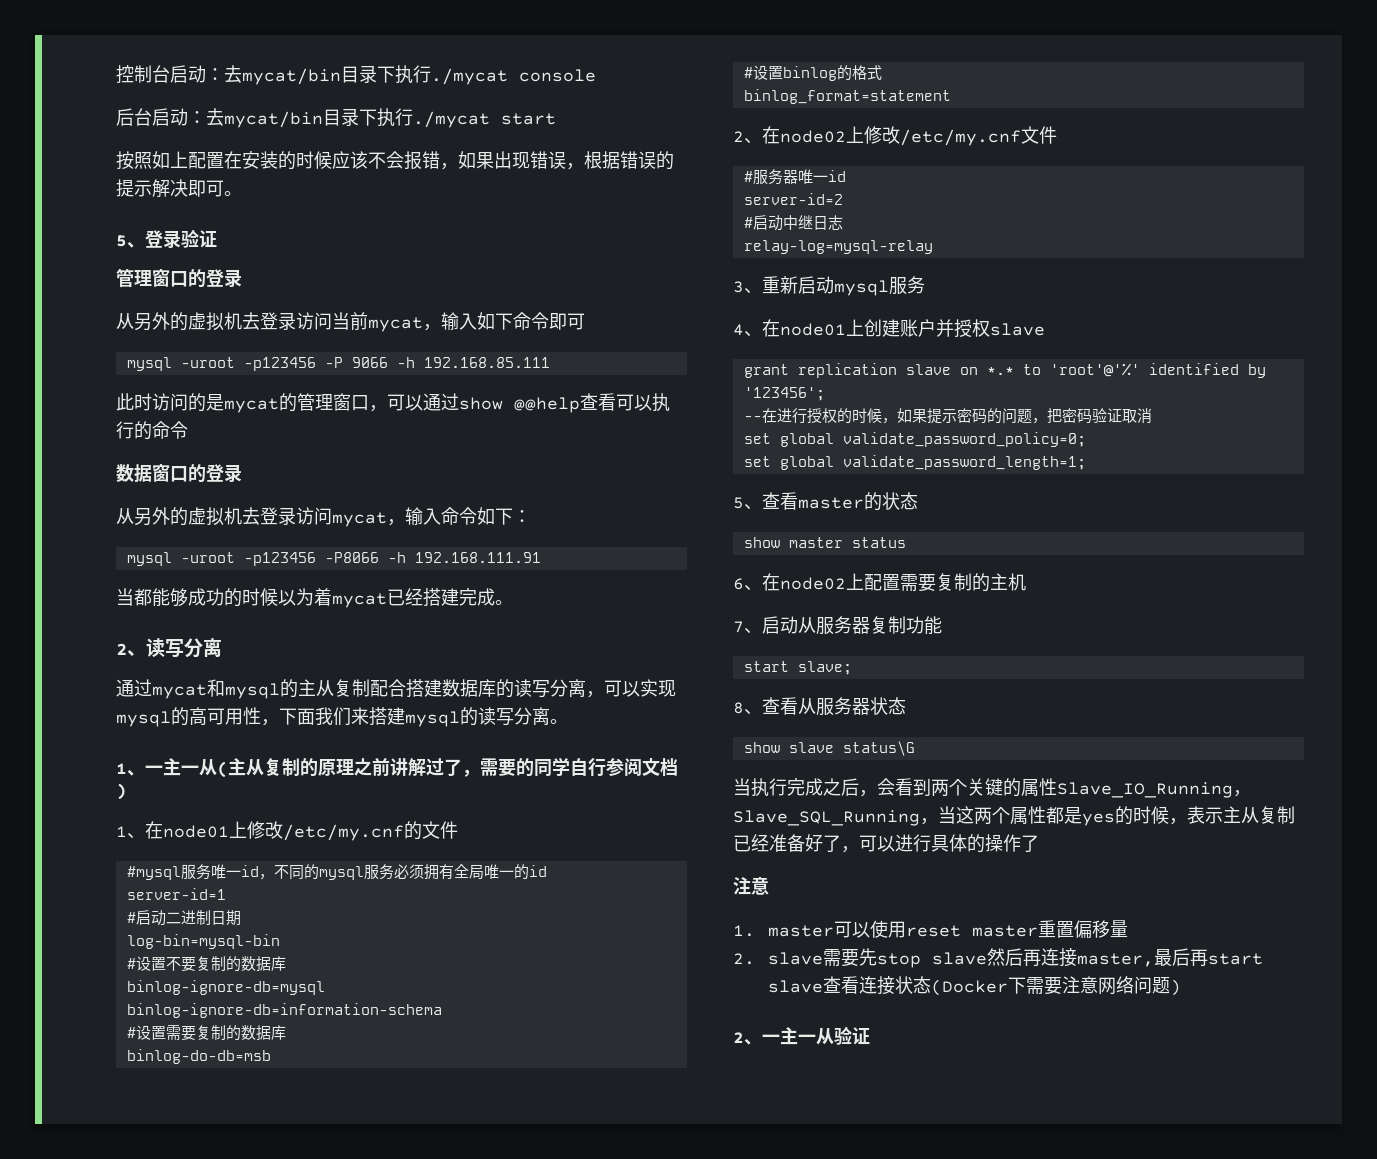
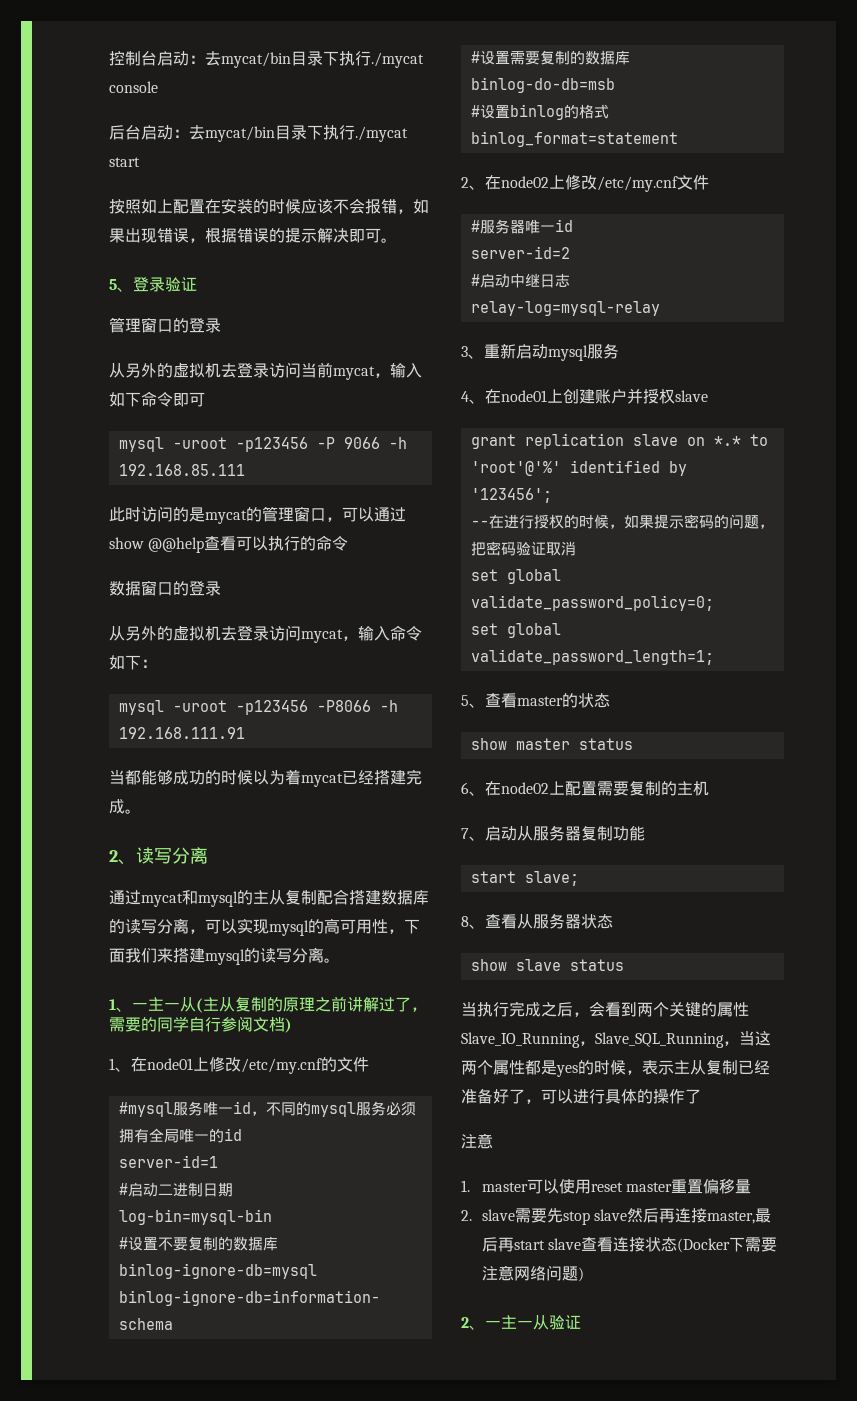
- show slave status\G
+ show slave status

